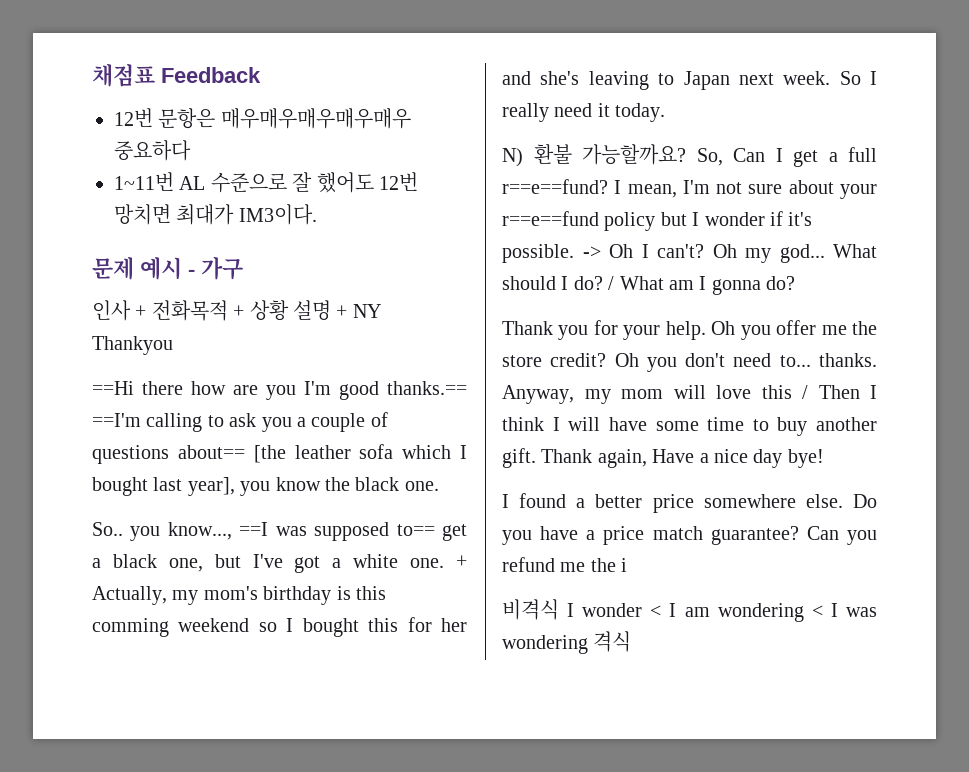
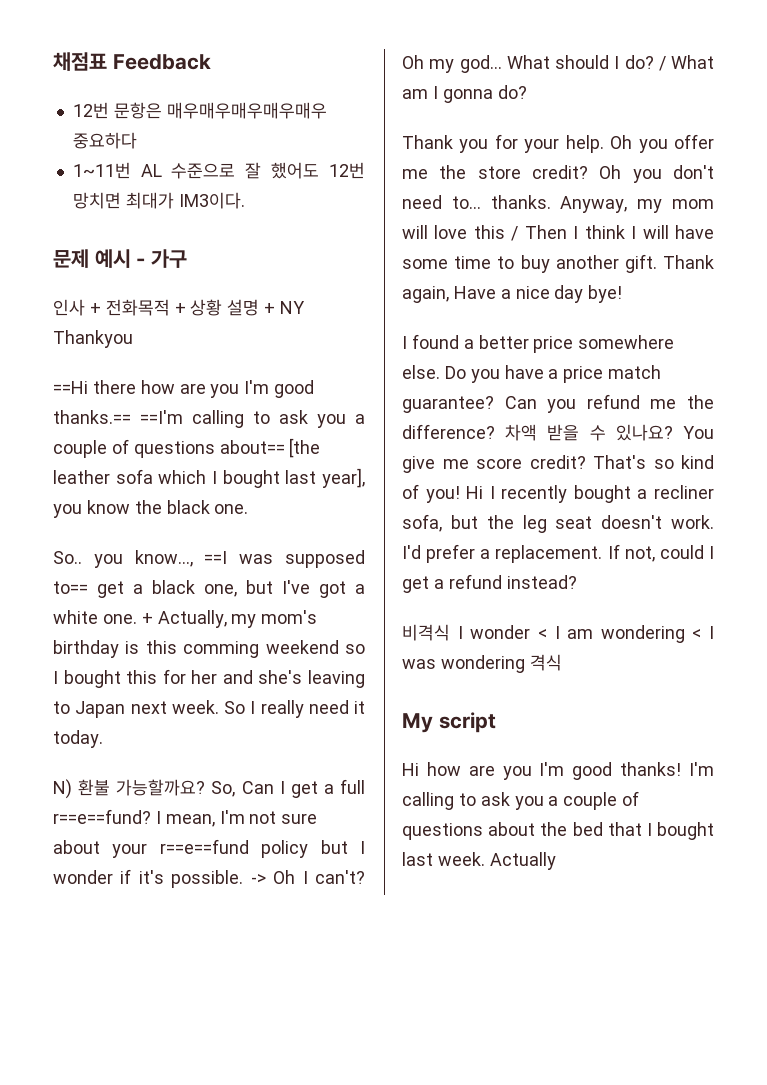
- Can you refund me the i
+ Can you refund me the difference? 차액 받을 수 있나요? You give me score credit? That's so kind of you! Hi I recently bought a recliner sofa, but the leg seat doesn't work. I'd prefer a replacement. If not, could I get a refund instead?
+ My script
+ Hi how are you I'm good thanks! I'm calling to ask you a couple of questions about the bed that I bought last week. Actually

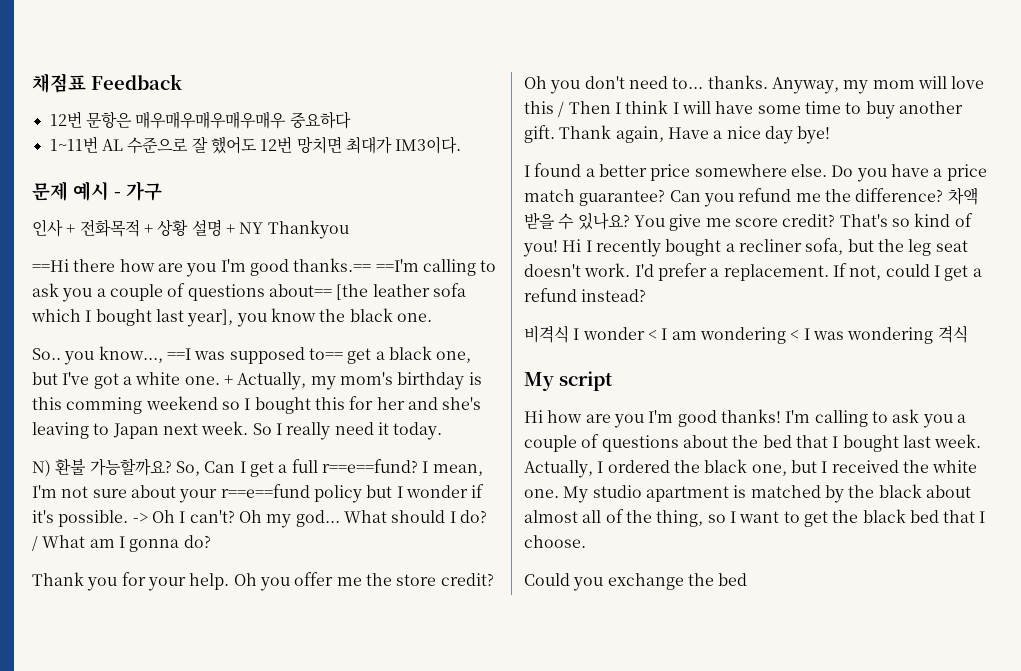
- Actually
+ Actually, I ordered the black one, but I received the white one. My studio apartment is matched by the black about almost all of the thing, so I want to get the black bed that I choose.
+ Could you exchange the bed

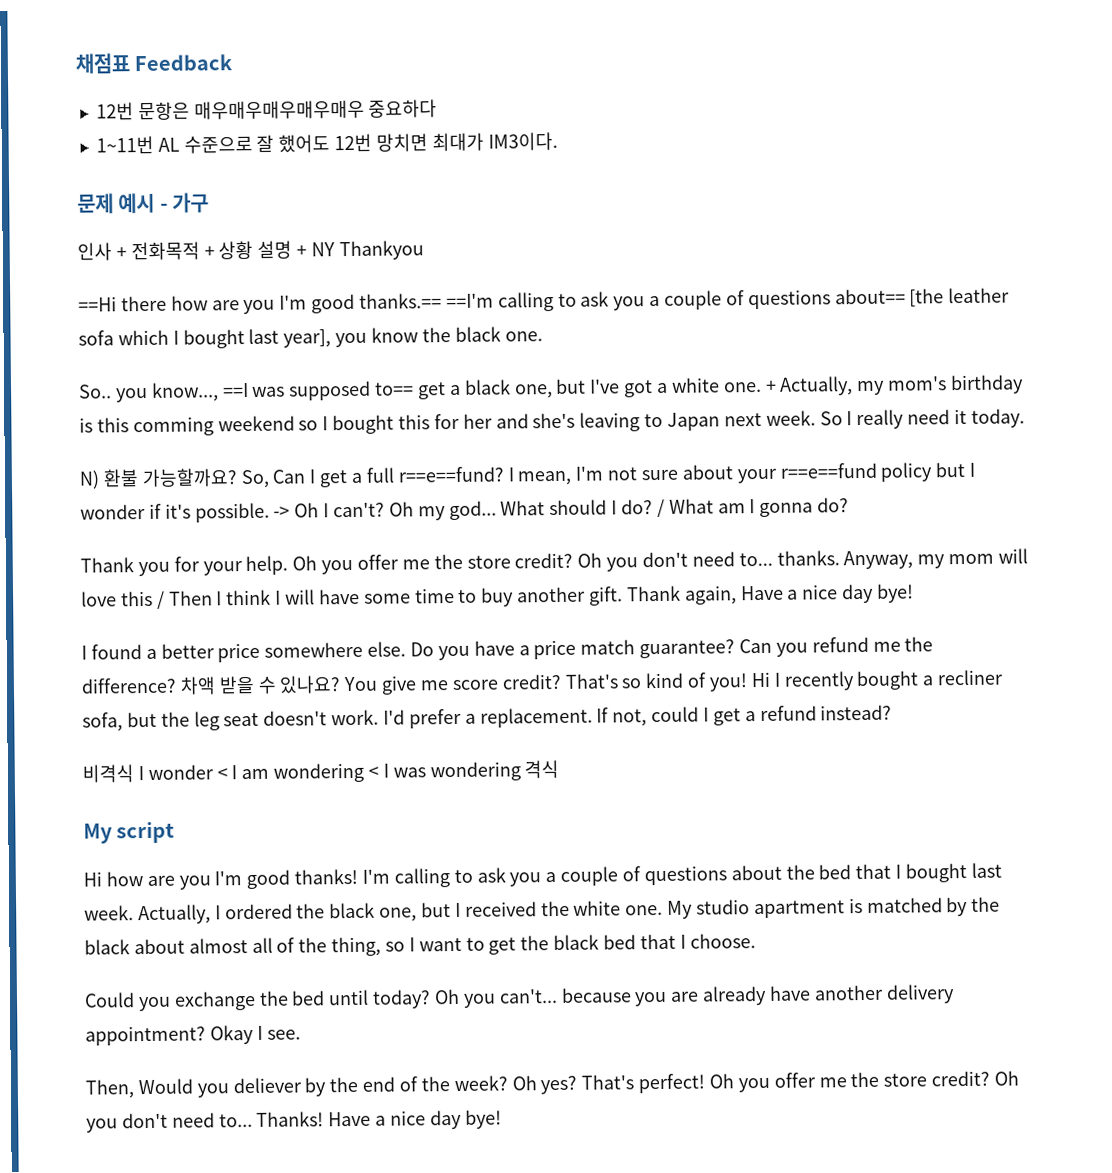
- Could you exchange the bed
+ Could you exchange the bed until today? Oh you can't... because you are already have another delivery appointment? Okay I see.
+ Then, Would you deliever by the end of the week? Oh yes? That's perfect! Oh you offer me the store credit? Oh you don't need to... Thanks! Have a nice day bye!

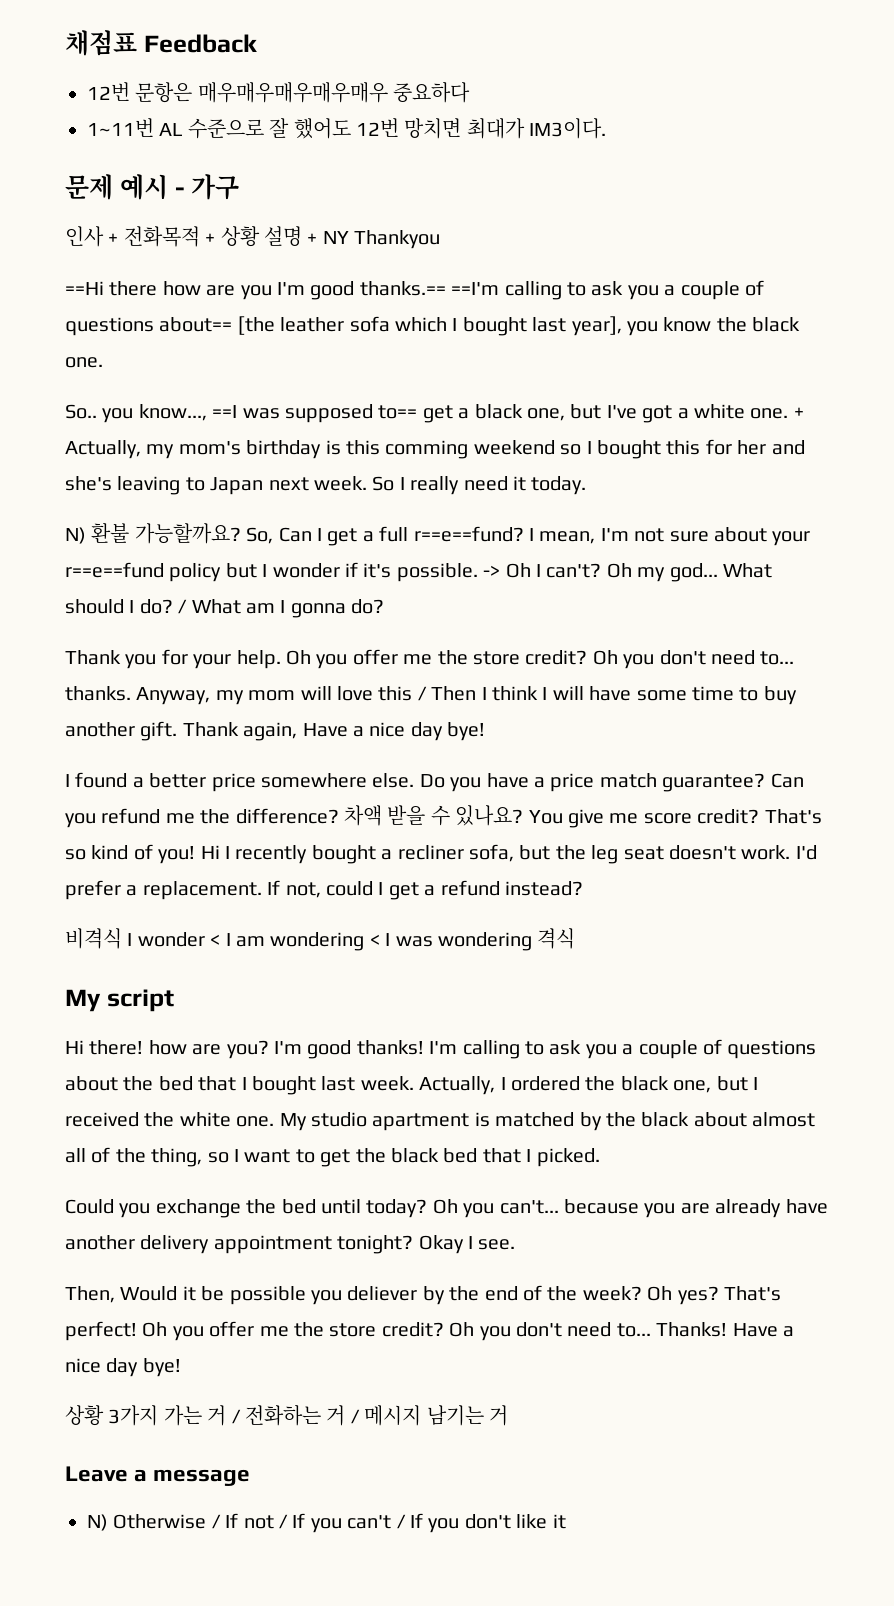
- Hi how are you I'm good thanks!
+ Hi there! how are you? I'm good thanks!
- My studio apartment is matched by the black about almost all of the thing, so I want to get the black bed that I choose.
+ My studio apartment is matched by the black about almost all of the thing, so I want to get the black bed that I picked.
- Oh you can't... because you are already have another delivery appointment?
+ Oh you can't... because you are already have another delivery appointment tonight?
- Then, Would you deliever by the end of the week?
+ Then, Would it be possible you deliever by the end of the week?
+ 상황 3가지 가는 거 / 전화하는 거 / 메시지 남기는 거
+ Leave a message
+ N) Otherwise / If not / If you can't / If you don't like it

